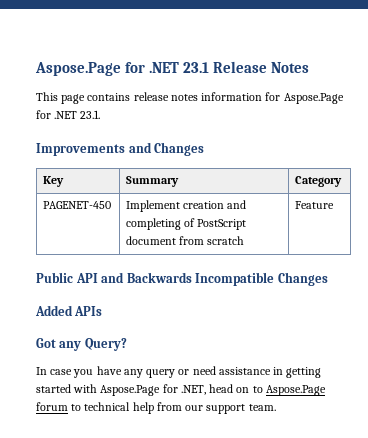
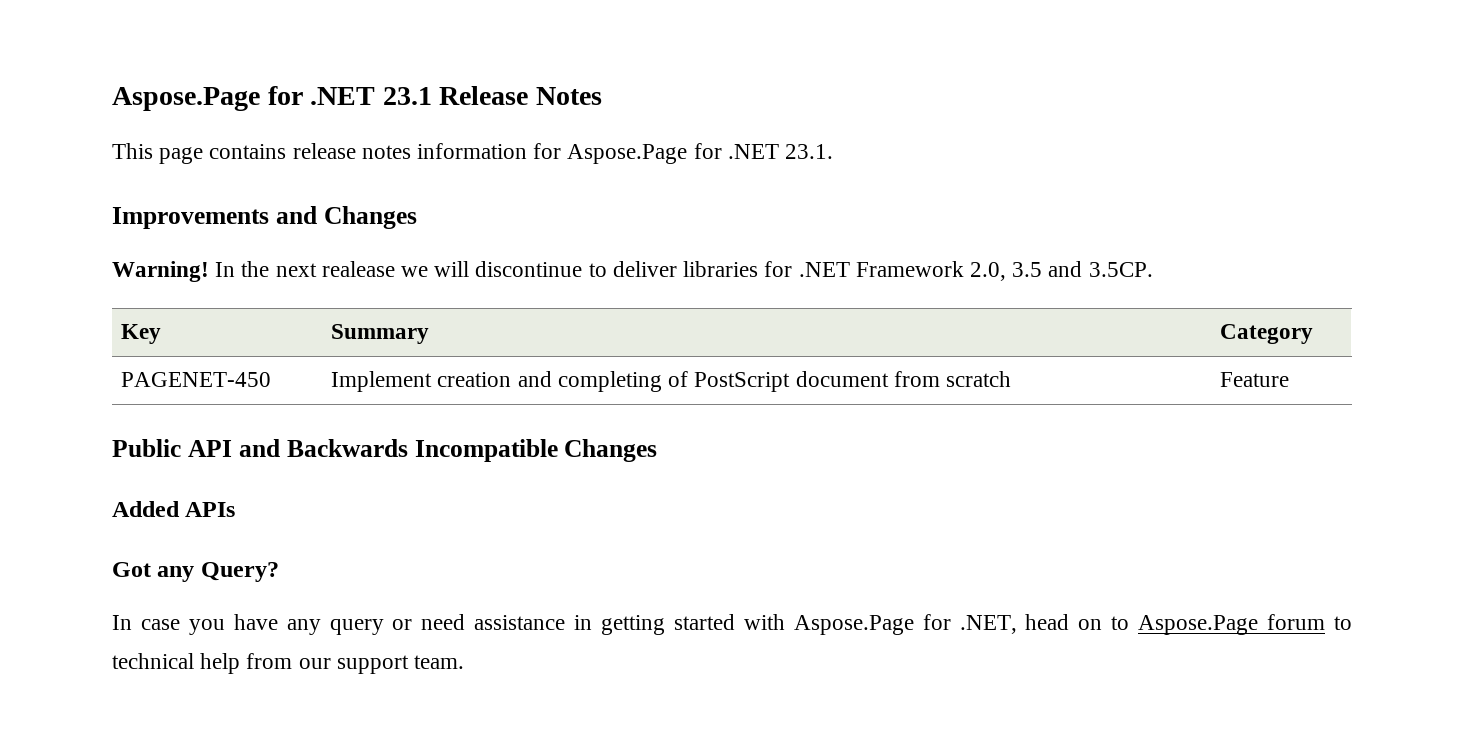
+ Warning! In the next realease we will discontinue to deliver libraries for .NET Framework 2.0, 3.5 and 3.5CP.

